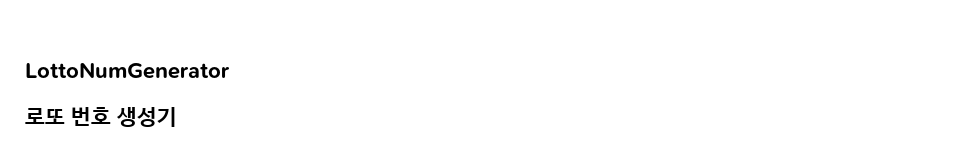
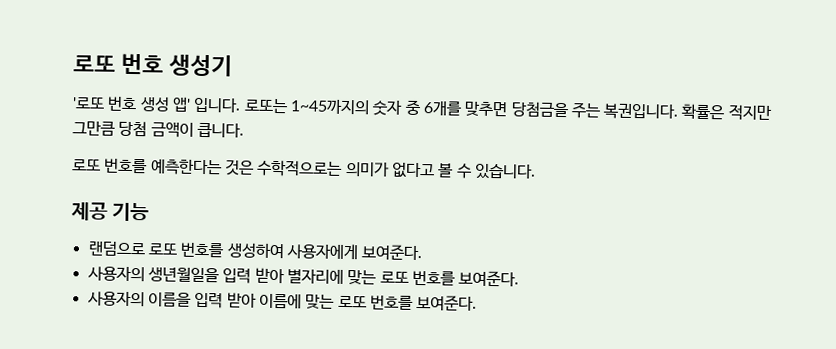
- LottoNumGenerator
+ '로또 번호 생성 앱' 입니다. 로또는 1~45까지의 숫자 중 6개를 맞추면 당첨금을 주는 복권입니다. 확률은 적지만 그만큼 당첨 금액이 큽니다.
+ 로또 번호를 예측한다는 것은 수학적으로는 의미가 없다고 볼 수 있습니다.
+ 제공 기능
+ 랜덤으로 로또 번호를 생성하여 사용자에게 보여준다.
+ 사용자의 생년월일을 입력 받아 별자리에 맞는 로또 번호를 보여준다.
+ 사용자의 이름을 입력 받아 이름에 맞는 로또 번호를 보여준다.

